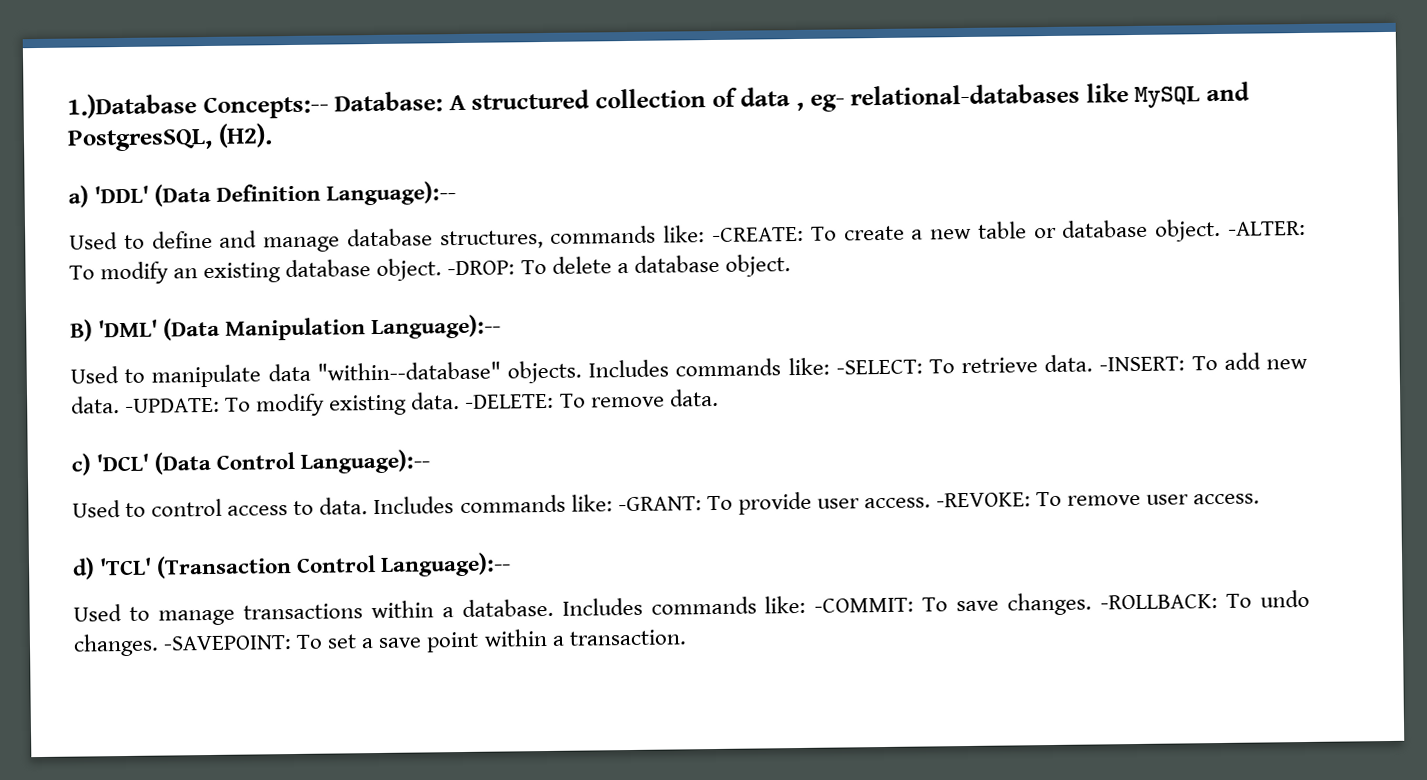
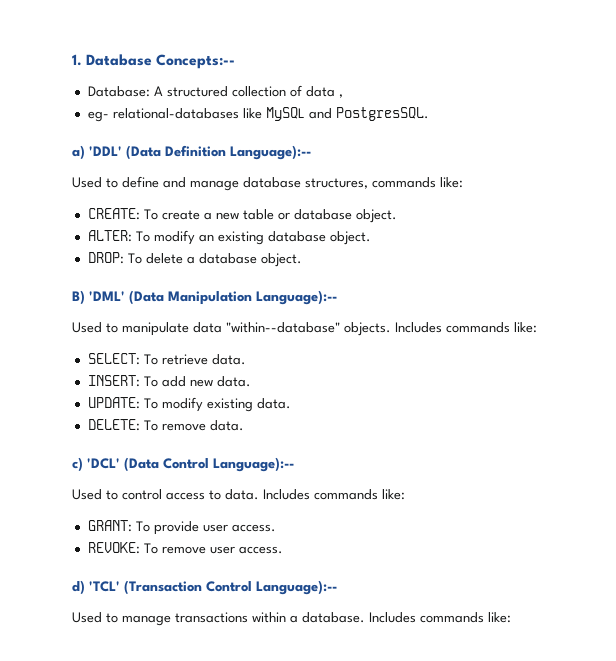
- 1.)Database Concepts:-- Database: A structured collection of data , eg- relational-databases like MySQL and PostgresSQL, (H2).
+ 1. Database Concepts:--
+ Database: A structured collection of data ,
+ eg- relational-databases like MySQL and PostgresSQL.
- Used to define and manage database structures, commands like: -CREATE: To create a new table or database object. -ALTER: To modify an existing database object. -DROP: To delete a database object.
+ Used to define and manage database structures, commands like:
+ CREATE: To create a new table or database object.
+ ALTER: To modify an existing database object.
+ DROP: To delete a database object.
- Used to manipulate data "within--database" objects. Includes commands like: -SELECT: To retrieve data. -INSERT: To add new data. -UPDATE: To modify existing data. -DELETE: To remove data.
+ Used to manipulate data "within--database" objects. Includes commands like:
+ SELECT: To retrieve data.
+ INSERT: To add new data.
+ UPDATE: To modify existing data.
+ DELETE: To remove data.
- Used to control access to data. Includes commands like: -GRANT: To provide user access. -REVOKE: To remove user access.
+ Used to control access to data. Includes commands like:
+ GRANT: To provide user access.
+ REVOKE: To remove user access.
- Used to manage transactions within a database. Includes commands like: -COMMIT: To save changes. -ROLLBACK: To undo changes. -SAVEPOINT: To set a save point within a transaction.
+ Used to manage transactions within a database. Includes commands like:

